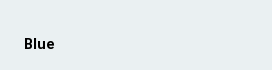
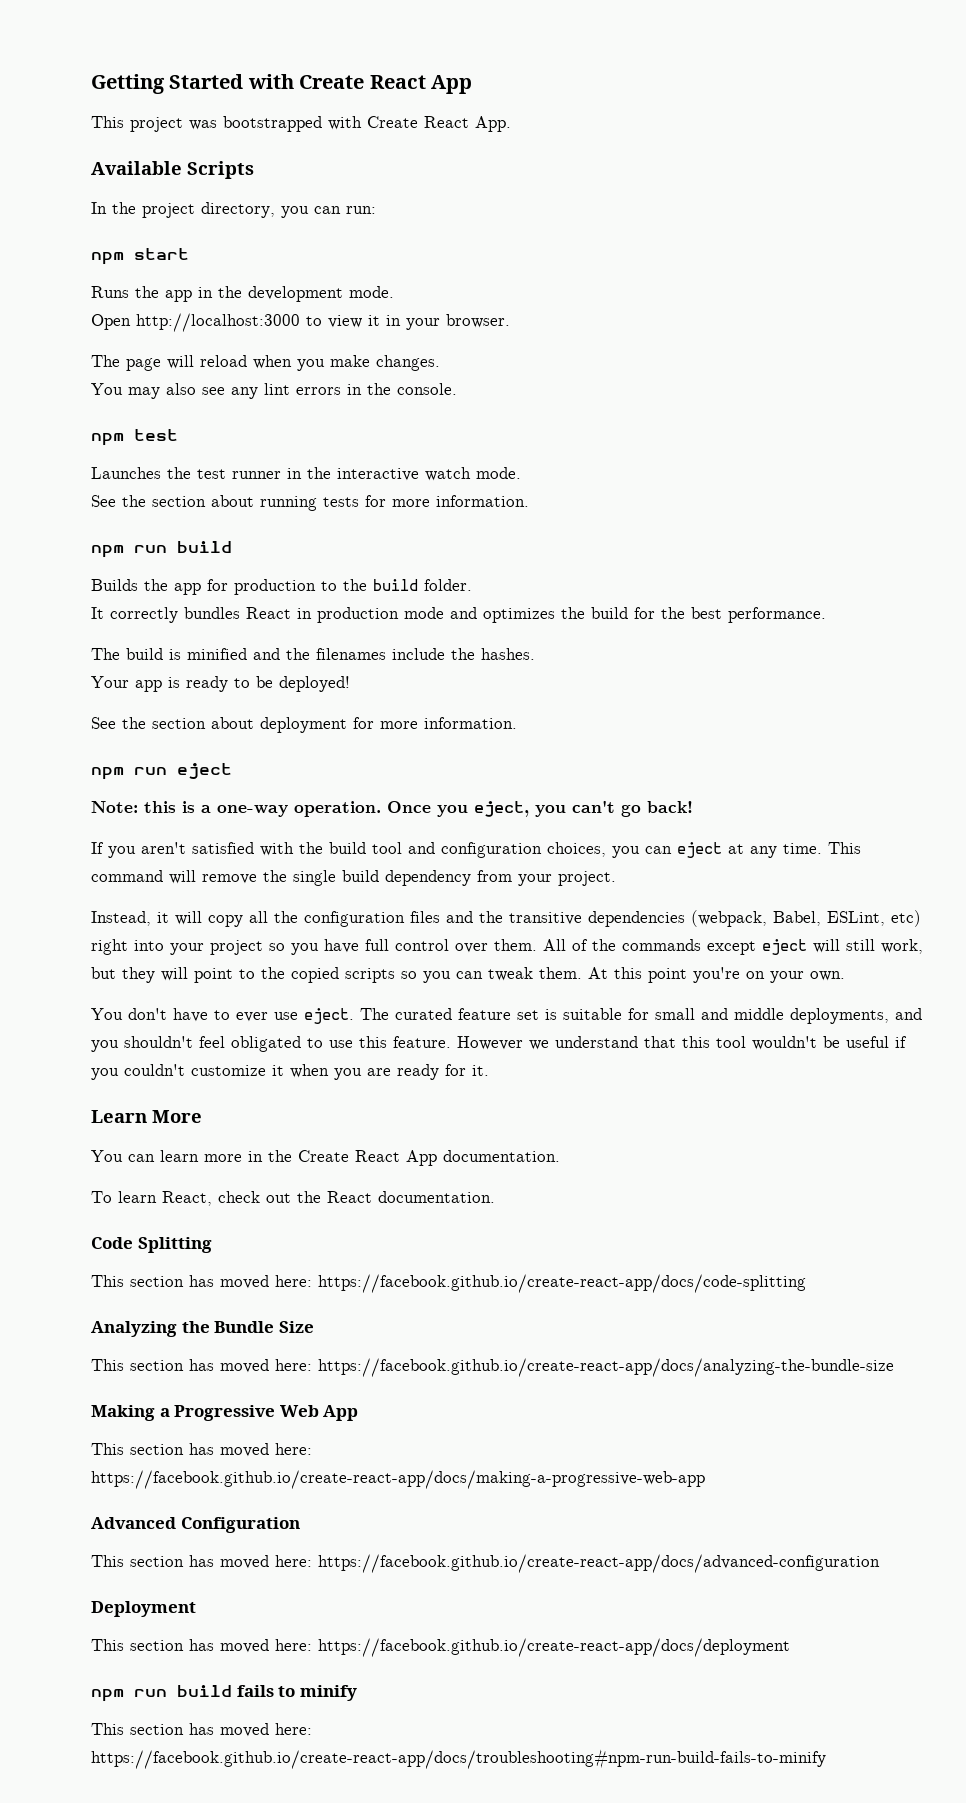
- Blue
+ Getting Started with Create React App
+ This project was bootstrapped with Create React App.
+ Available Scripts
+ In the project directory, you can run:
+ npm start
+ Runs the app in the development mode.
+ Open http://localhost:3000 to view it in your browser.
+ The page will reload when you make changes.
+ You may also see any lint errors in the console.
+ npm test
+ Launches the test runner in the interactive watch mode.
+ See the section about running tests for more information.
+ npm run build
+ Builds the app for production to the build folder.
+ It correctly bundles React in production mode and optimizes the build for the best performance.
+ The build is minified and the filenames include the hashes.
+ Your app is ready to be deployed!
+ See the section about deployment for more information.
+ npm run eject
+ Note: this is a one-way operation. Once you eject, you can't go back!
+ If you aren't satisfied with the build tool and configuration choices, you can eject at any time. This command will remove the single build dependency from your project.
+ Instead, it will copy all the configuration files and the transitive dependencies (webpack, Babel, ESLint, etc) right into your project so you have full control over them. All of the commands except eject will still work, but they will point to the copied scripts so you can tweak them. At this point you're on your own.
+ You don't have to ever use eject. The curated feature set is suitable for small and middle deployments, and you shouldn't feel obligated to use this feature. However we understand that this tool wouldn't be useful if you couldn't customize it when you are ready for it.
+ Learn More
+ You can learn more in the Create React App documentation.
+ To learn React, check out the React documentation.
+ Code Splitting
+ This section has moved here: https://facebook.github.io/create-react-app/docs/code-splitting
+ Analyzing the Bundle Size
+ This section has moved here: https://facebook.github.io/create-react-app/docs/analyzing-the-bundle-size
+ Making a Progressive Web App
+ This section has moved here: https://facebook.github.io/create-react-app/docs/making-a-progressive-web-app
+ Advanced Configuration
+ This section has moved here: https://facebook.github.io/create-react-app/docs/advanced-configuration
+ Deployment
+ This section has moved here: https://facebook.github.io/create-react-app/docs/deployment
+ npm run build fails to minify
+ This section has moved here: https://facebook.github.io/create-react-app/docs/troubleshooting#npm-run-build-fails-to-minify

